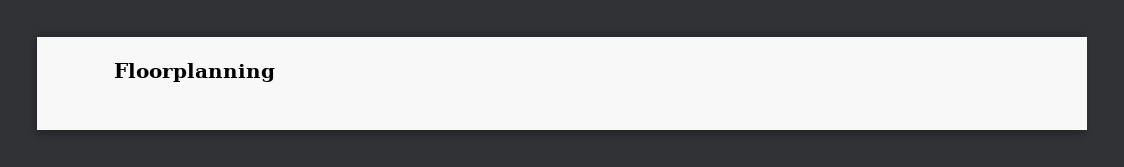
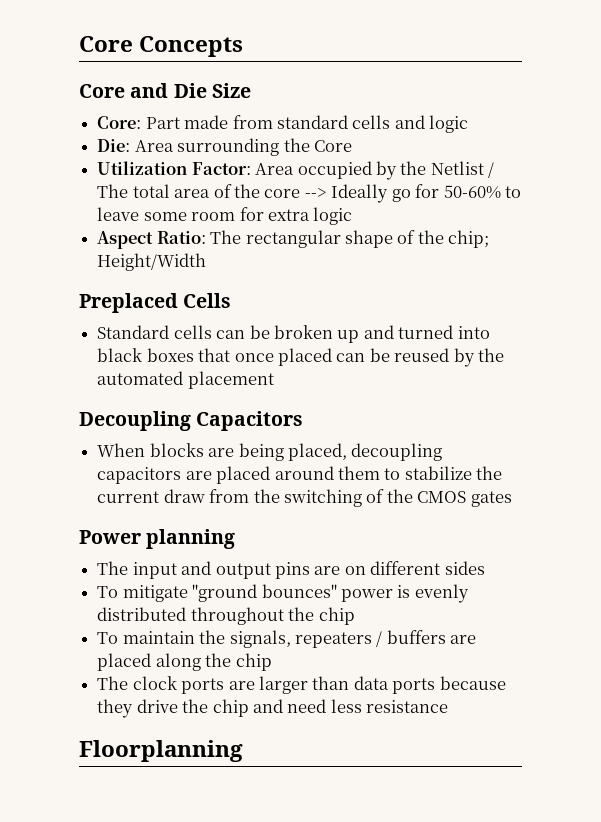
+ Core Concepts
+ Core and Die Size
+ Core: Part made from standard cells and logic
+ Die: Area surrounding the Core
+ Utilization Factor: Area occupied by the Netlist / The total area of the core --> Ideally go for 50-60% to leave some room for extra logic
+ Aspect Ratio: The rectangular shape of the chip; Height/Width
+ Preplaced Cells
+ Standard cells can be broken up and turned into black boxes that once placed can be reused by the automated placement
+ Decoupling Capacitors
+ When blocks are being placed, decoupling capacitors are placed around them to stabilize the current draw from the switching of the CMOS gates
+ Power planning
+ The input and output pins are on different sides
+ To mitigate "ground bounces" power is evenly distributed throughout the chip
+ To maintain the signals, repeaters / buffers are placed along the chip
+ The clock ports are larger than data ports because they drive the chip and need less resistance

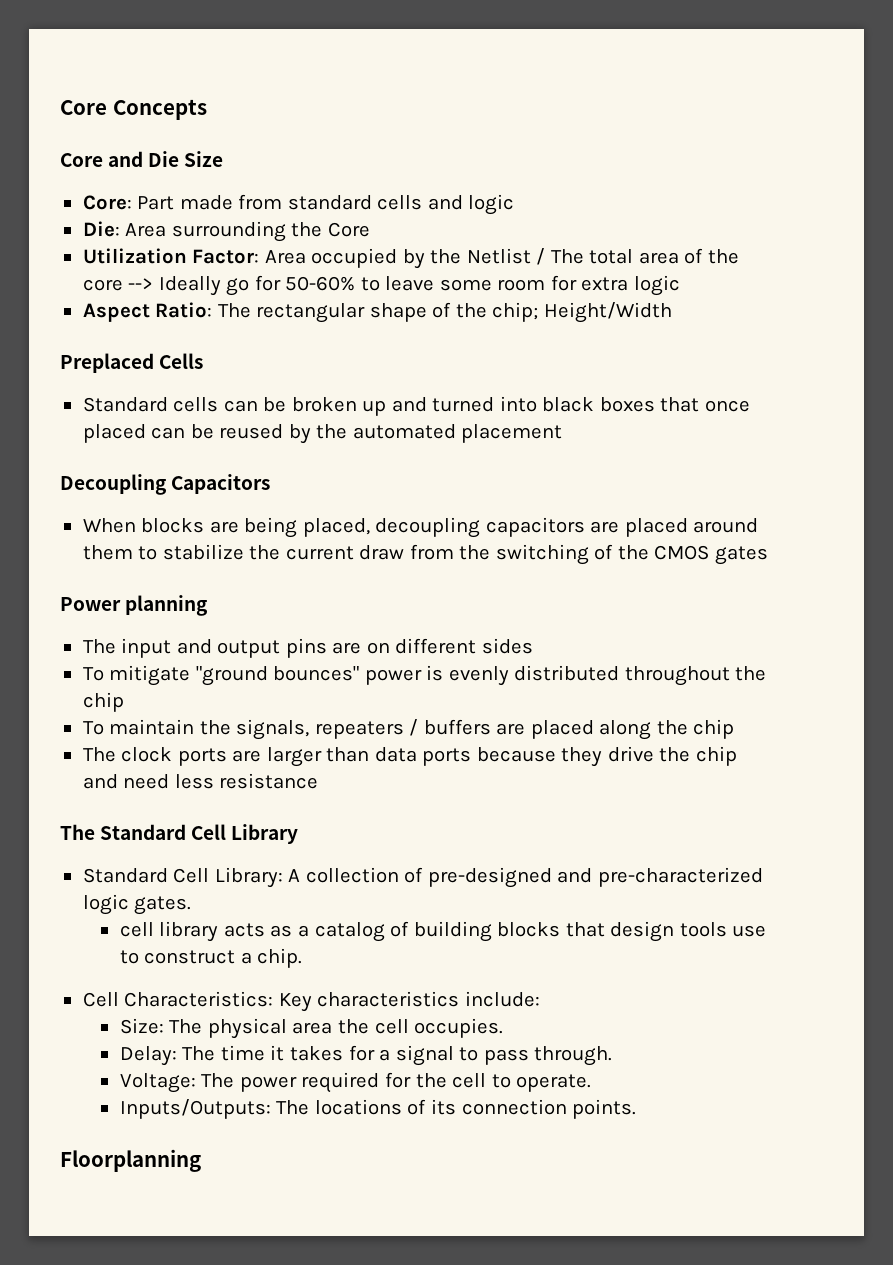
+ The Standard Cell Library
+ Standard Cell Library: A collection of pre-designed and pre-characterized logic gates.
+ cell library acts as a catalog of building blocks that design tools use to construct a chip.
+ Cell Characteristics: Key characteristics include:
+ Size: The physical area the cell occupies.
+ Delay: The time it takes for a signal to pass through.
+ Voltage: The power required for the cell to operate.
+ Inputs/Outputs: The locations of its connection points.

